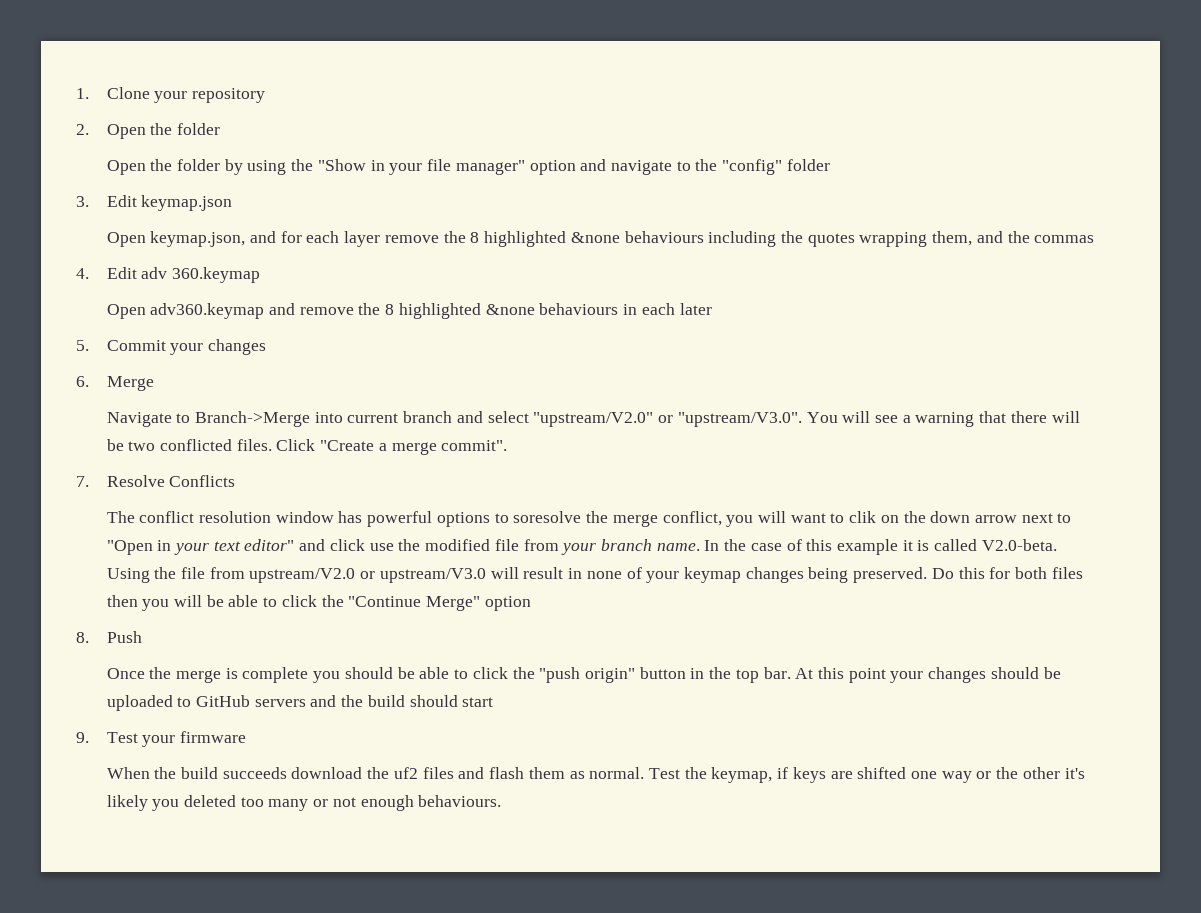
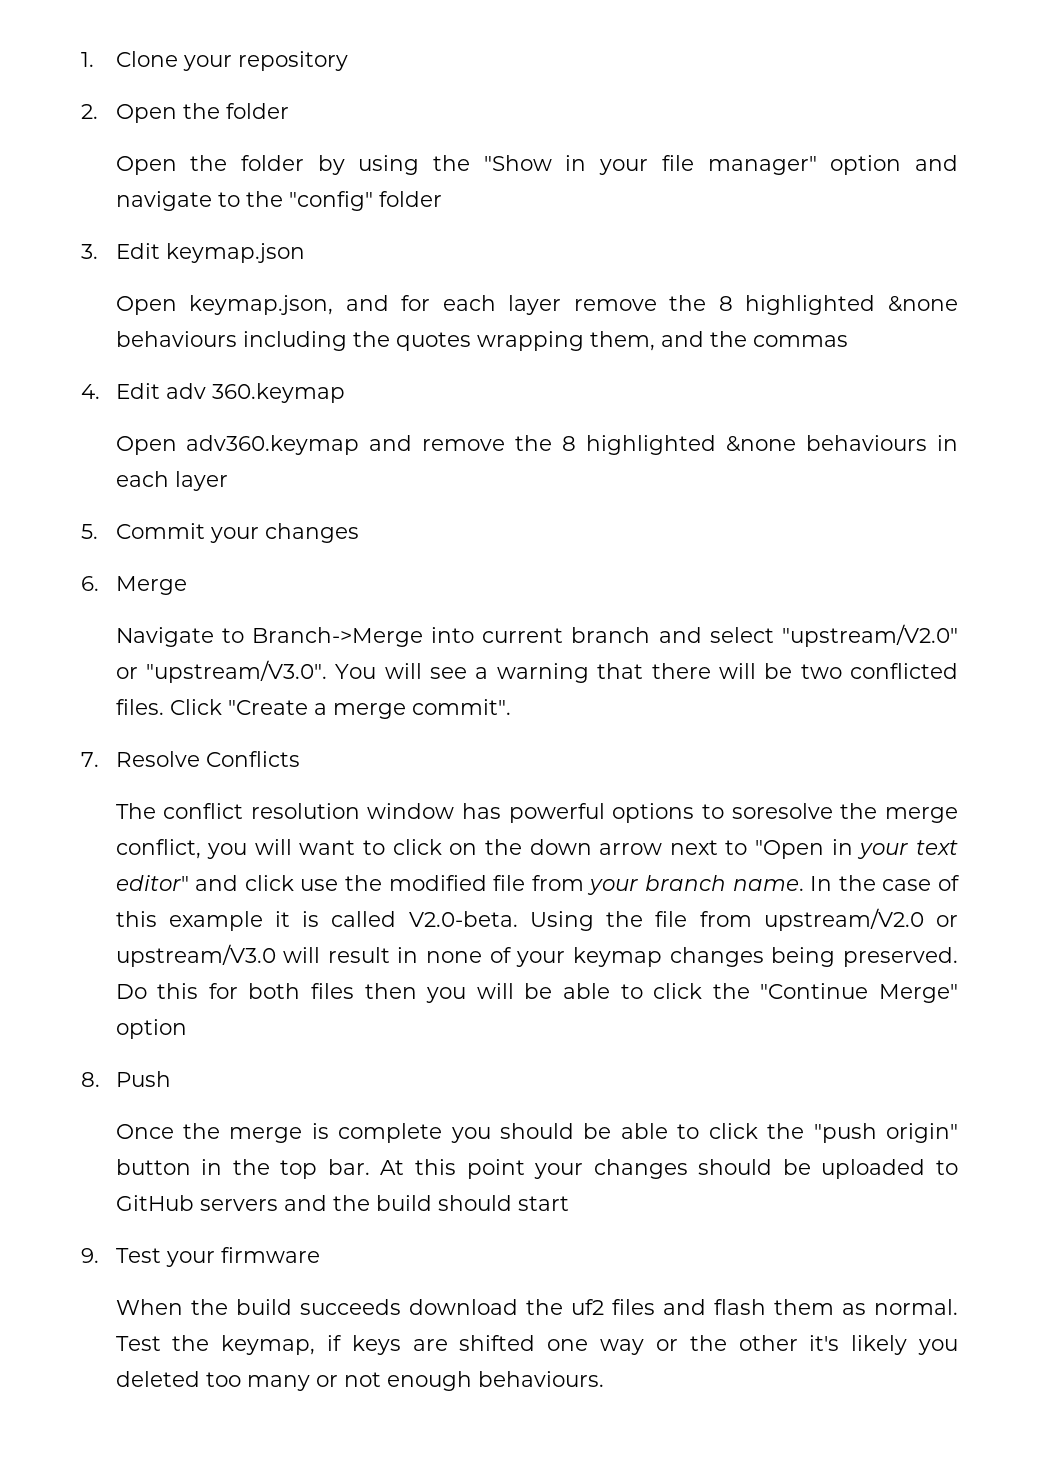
- Open adv360.keymap and remove the 8 highlighted &none behaviours in each later
+ Open adv360.keymap and remove the 8 highlighted &none behaviours in each layer
- The conflict resolution window has powerful options to soresolve the merge conflict, you will want to clik on the down arrow next to "Open in your text editor" and click use the modified file from your branch name.
+ The conflict resolution window has powerful options to soresolve the merge conflict, you will want to click on the down arrow next to "Open in your text editor" and click use the modified file from your branch name.

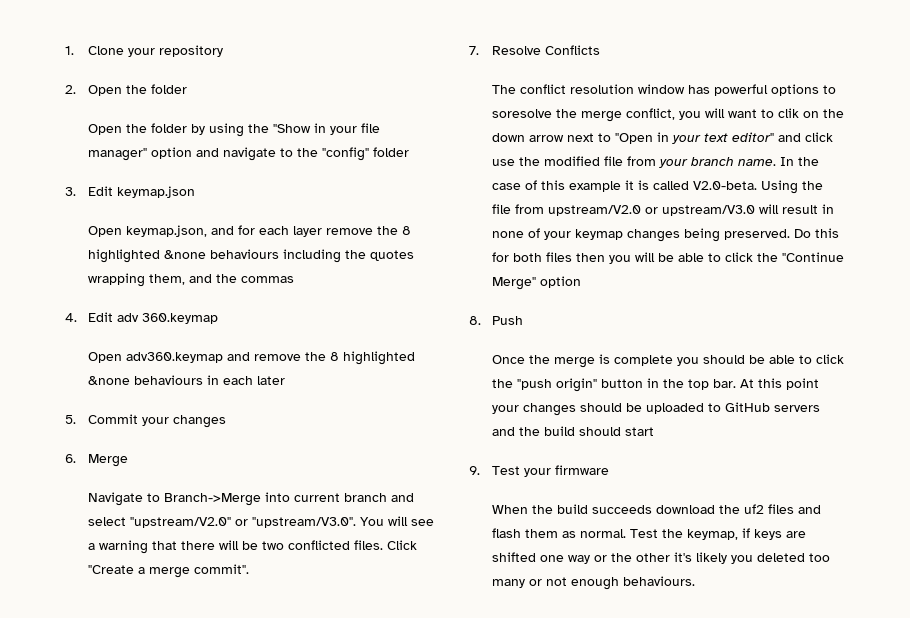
- Open adv360.keymap and remove the 8 highlighted &none behaviours in each layer
+ Open adv360.keymap and remove the 8 highlighted &none behaviours in each later
- The conflict resolution window has powerful options to soresolve the merge conflict, you will want to click on the down arrow next to "Open in your text editor" and click use the modified file from your branch name.
+ The conflict resolution window has powerful options to soresolve the merge conflict, you will want to clik on the down arrow next to "Open in your text editor" and click use the modified file from your branch name.

